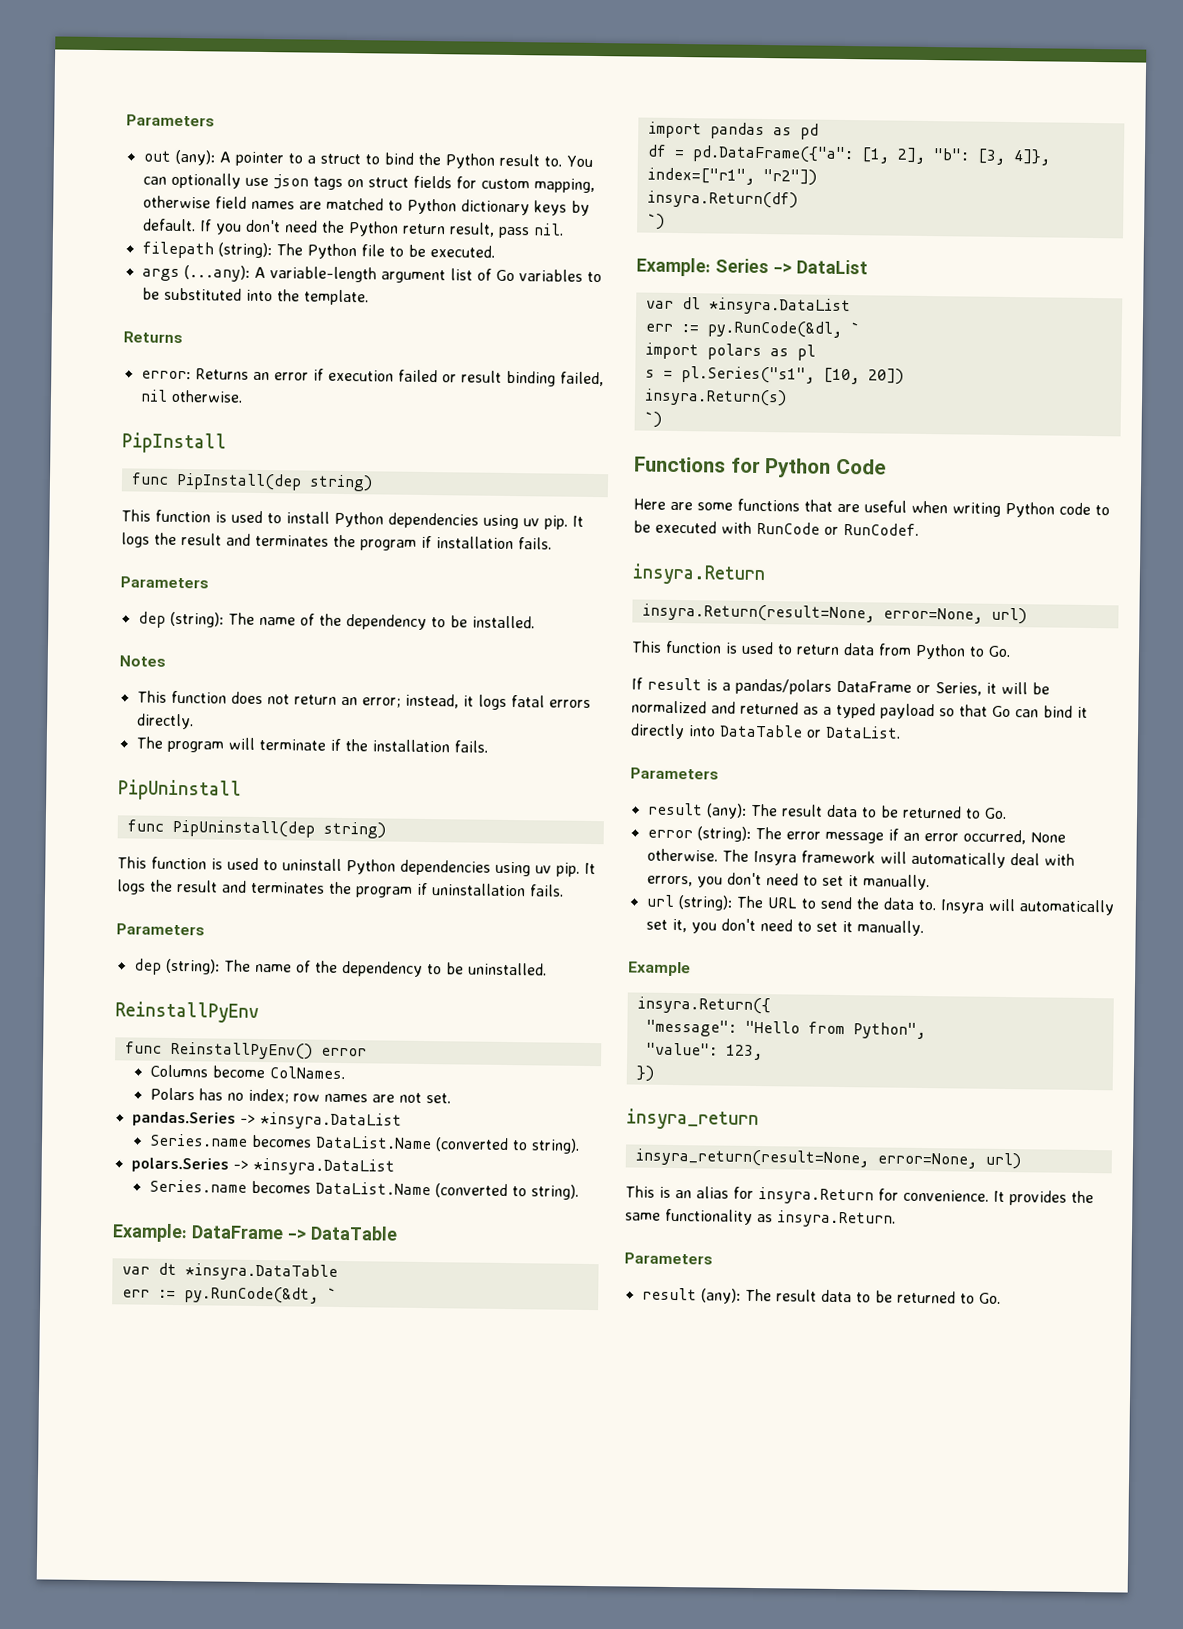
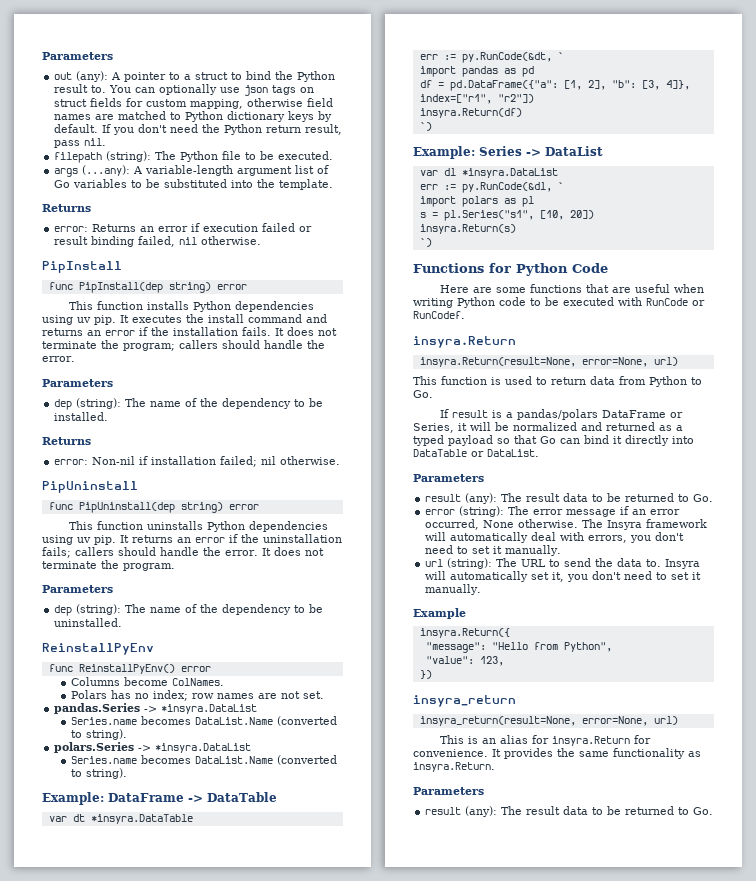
- func PipInstall(dep string)
- This function is used to install Python dependencies using uv pip. It logs the result and terminates the program if installation fails.
+ func PipInstall(dep string) error
+ This function installs Python dependencies using uv pip. It executes the install command and returns an error if the installation fails. It does not terminate the program; callers should handle the error.
  dep (string): The name of the dependency to be installed.
- Notes
- This function does not return an error; instead, it logs fatal errors directly.
- The program will terminate if the installation fails.
+ Returns
+ error: Non-nil if installation failed; nil otherwise.
- func PipUninstall(dep string)
- This function is used to uninstall Python dependencies using uv pip. It logs the result and terminates the program if uninstallation fails.
+ func PipUninstall(dep string) error
+ This function uninstalls Python dependencies using uv pip. It returns an error if the uninstallation fails; callers should handle the error. It does not terminate the program.

